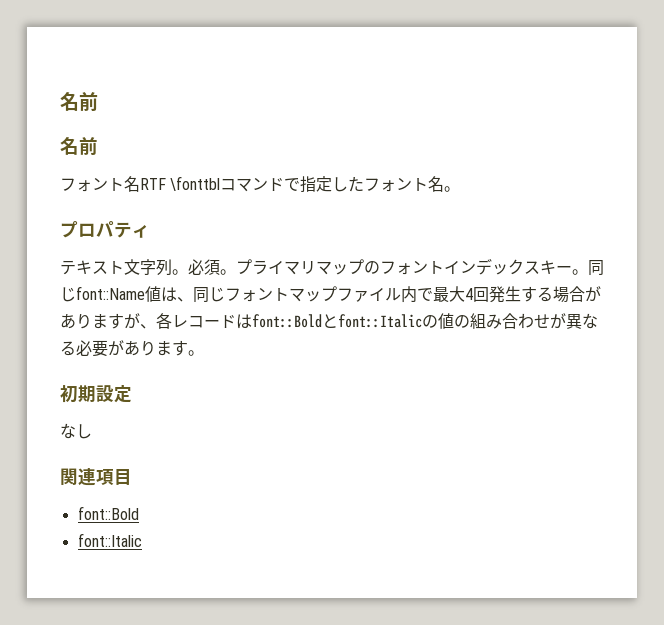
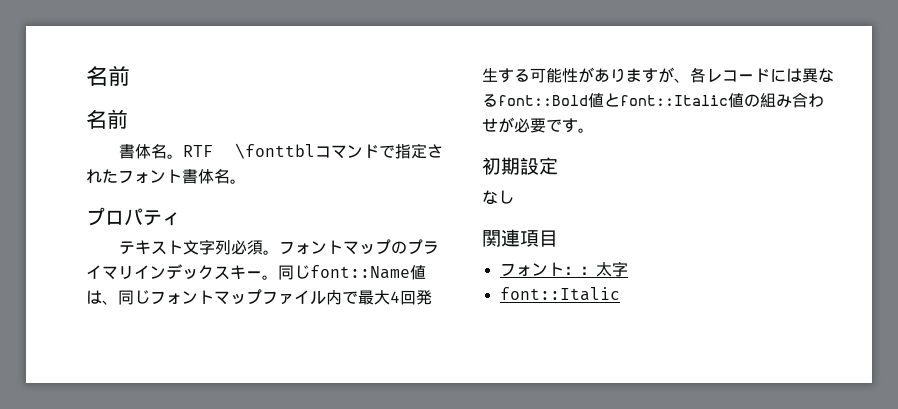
- フォント名RTF \fonttblコマンドで指定したフォント名。
+ 書体名。RTF \fonttblコマンドで指定されたフォント書体名。
- テキスト文字列。必須。プライマリマップのフォントインデックスキー。
+ テキスト文字列必須。フォントマップのプライマリインデックスキー。
- 同じfont::Name値は、同じフォントマップファイル内で最大4回発生する場合がありますが、各レコードはfont::Boldとfont::Italicの値の組み合わせが異なる必要があります。
+ 同じfont::Name値は、同じフォントマップファイル内で最大4回発生する可能性がありますが、各レコードには異なるfont::Bold値とfont::Italic値の組み合わせが必要です。
  関連項目
- font::Bold
+ フォント：：太字

